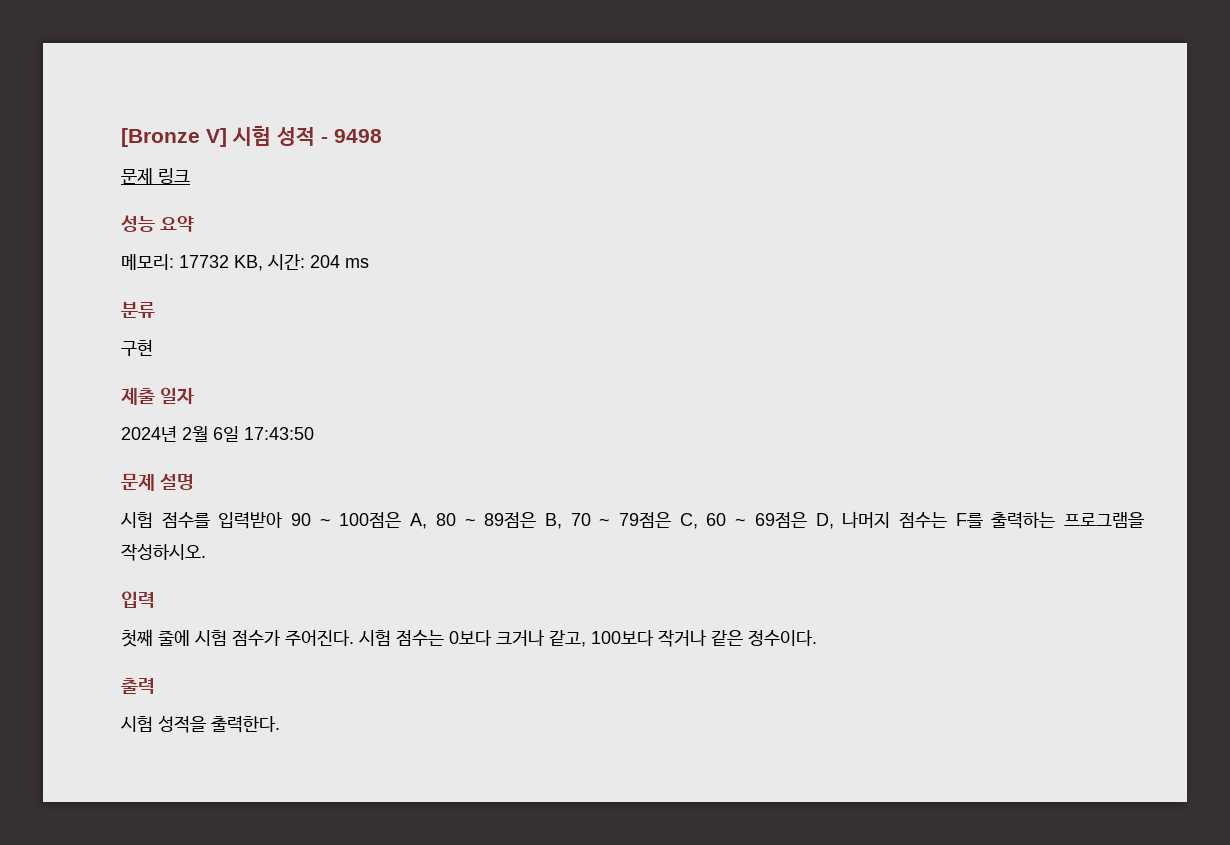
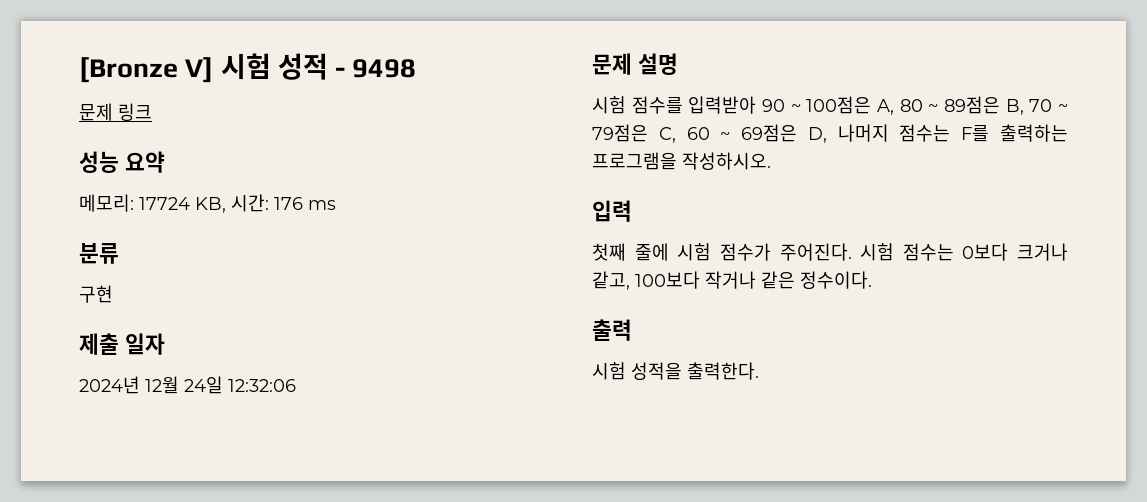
- 메모리: 17732 KB, 시간: 204 ms
+ 메모리: 17724 KB, 시간: 176 ms
- 2024년 2월 6일 17:43:50
+ 2024년 12월 24일 12:32:06

